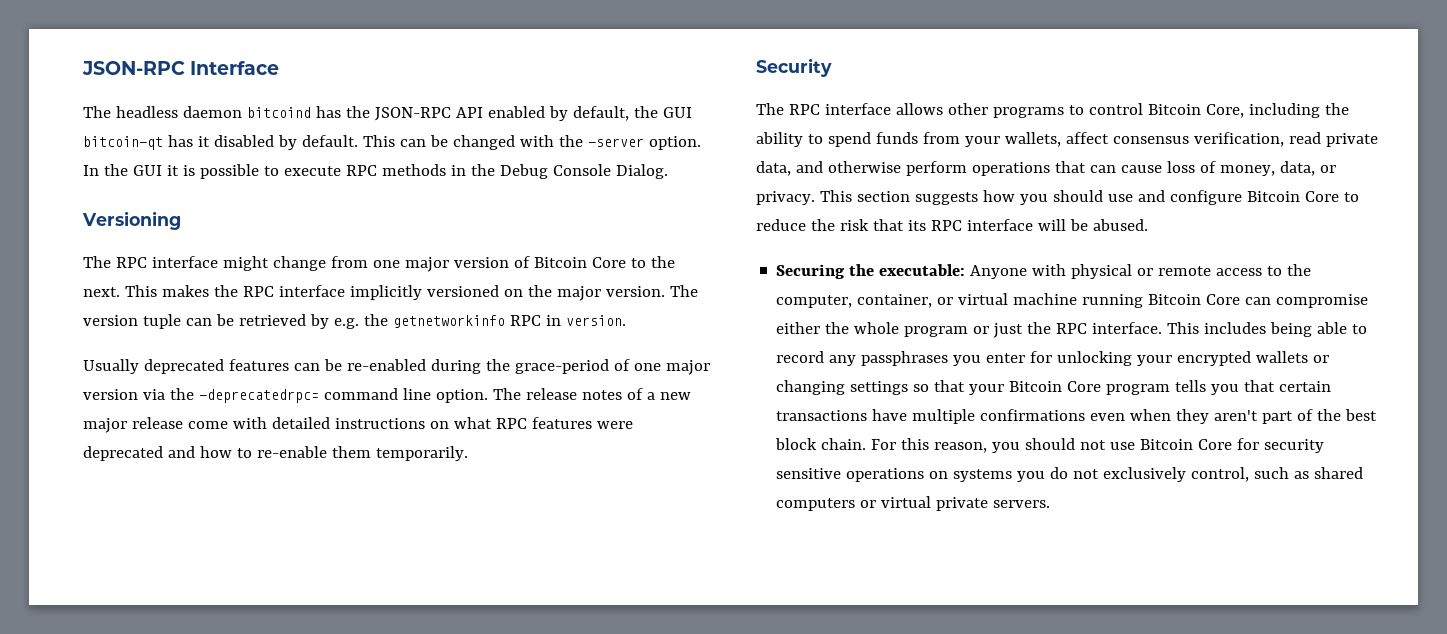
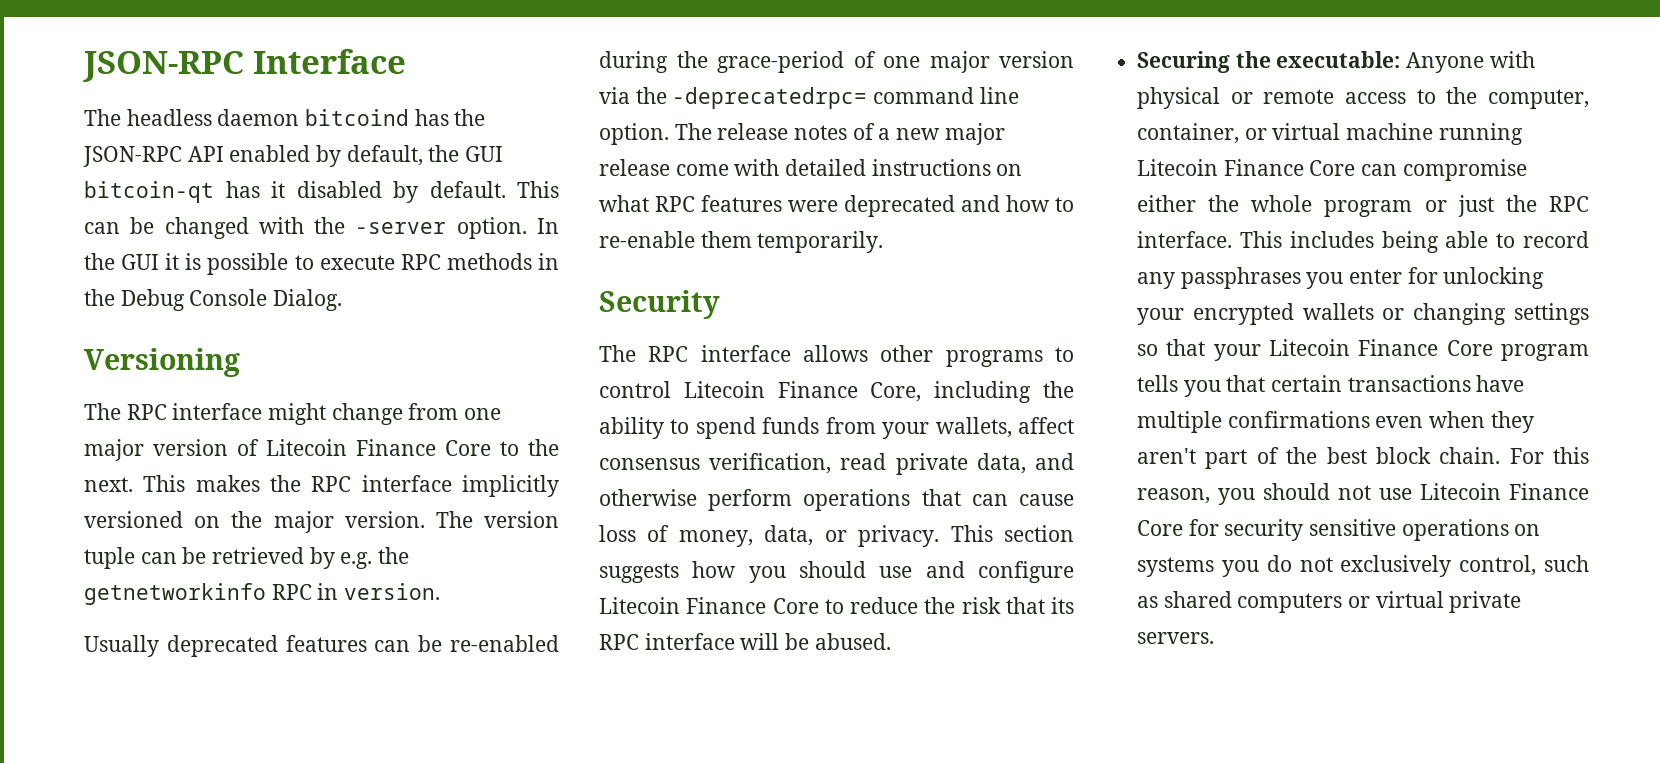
- The RPC interface might change from one major version of Bitcoin Core to the next.
+ The RPC interface might change from one major version of Litecoin Finance Core to the next.
- The RPC interface allows other programs to control Bitcoin Core, including the ability to spend funds from your wallets, affect consensus verification, read private data, and otherwise perform operations that can cause loss of money, data, or privacy.
+ The RPC interface allows other programs to control Litecoin Finance Core, including the ability to spend funds from your wallets, affect consensus verification, read private data, and otherwise perform operations that can cause loss of money, data, or privacy.
- This section suggests how you should use and configure Bitcoin Core to reduce the risk that its RPC interface will be abused.
+ This section suggests how you should use and configure Litecoin Finance Core to reduce the risk that its RPC interface will be abused.
- Securing the executable: Anyone with physical or remote access to the computer, container, or virtual machine running Bitcoin Core can compromise either the whole program or just the RPC interface.
+ Securing the executable: Anyone with physical or remote access to the computer, container, or virtual machine running Litecoin Finance Core can compromise either the whole program or just the RPC interface.
- This includes being able to record any passphrases you enter for unlocking your encrypted wallets or changing settings so that your Bitcoin Core program tells you that certain transactions have multiple confirmations even when they aren't part of the best block chain.
+ This includes being able to record any passphrases you enter for unlocking your encrypted wallets or changing settings so that your Litecoin Finance Core program tells you that certain transactions have multiple confirmations even when they aren't part of the best block chain.
- For this reason, you should not use Bitcoin Core for security sensitive operations on systems you do not exclusively control, such as shared computers or virtual private servers.
+ For this reason, you should not use Litecoin Finance Core for security sensitive operations on systems you do not exclusively control, such as shared computers or virtual private servers.

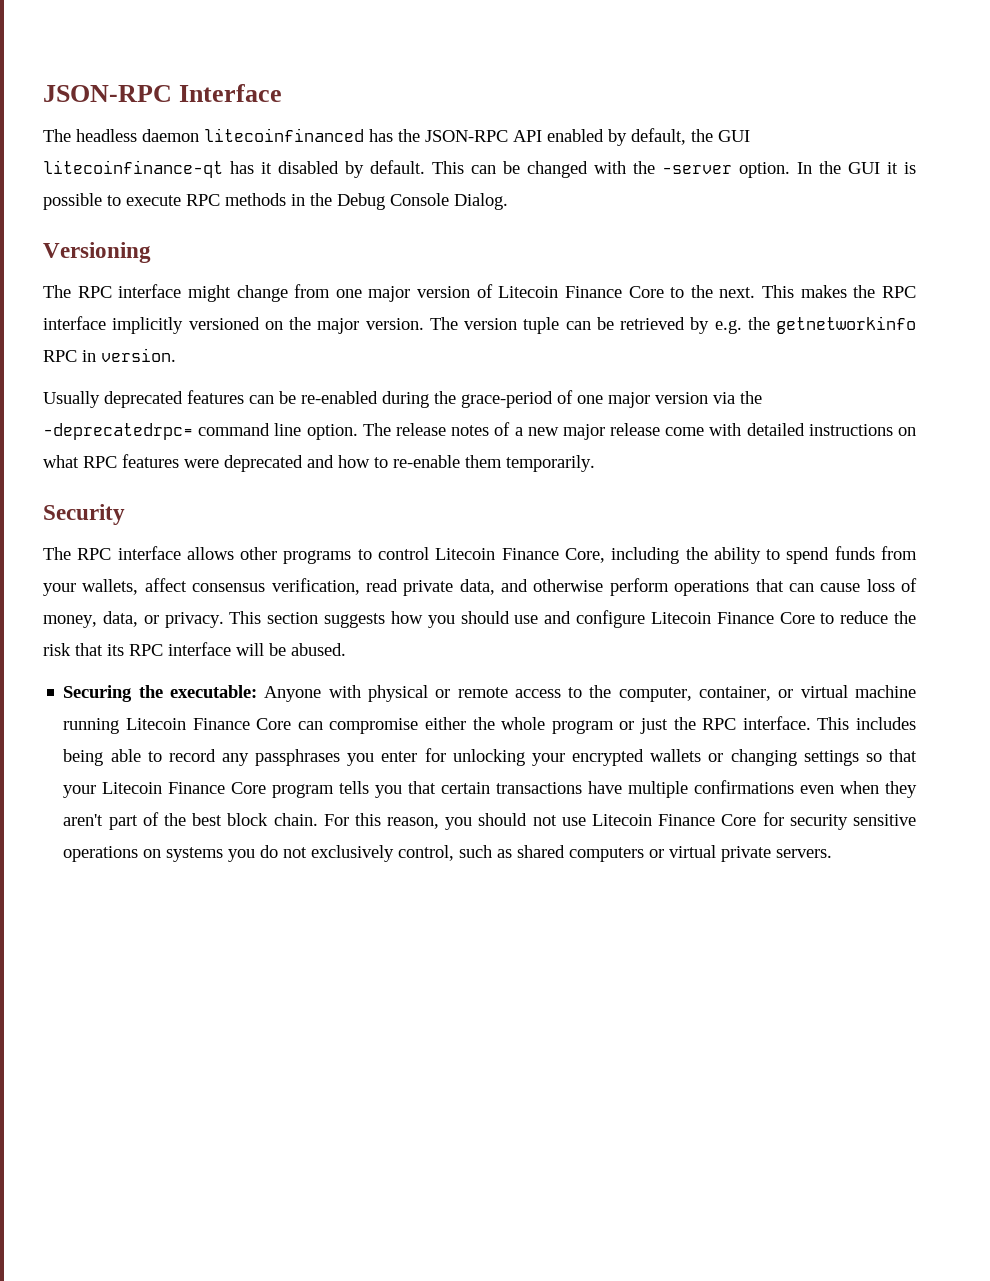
- The headless daemon bitcoind has the JSON-RPC API enabled by default, the GUI bitcoin-qt has it disabled by default.
+ The headless daemon litecoinfinanced has the JSON-RPC API enabled by default, the GUI litecoinfinance-qt has it disabled by default.

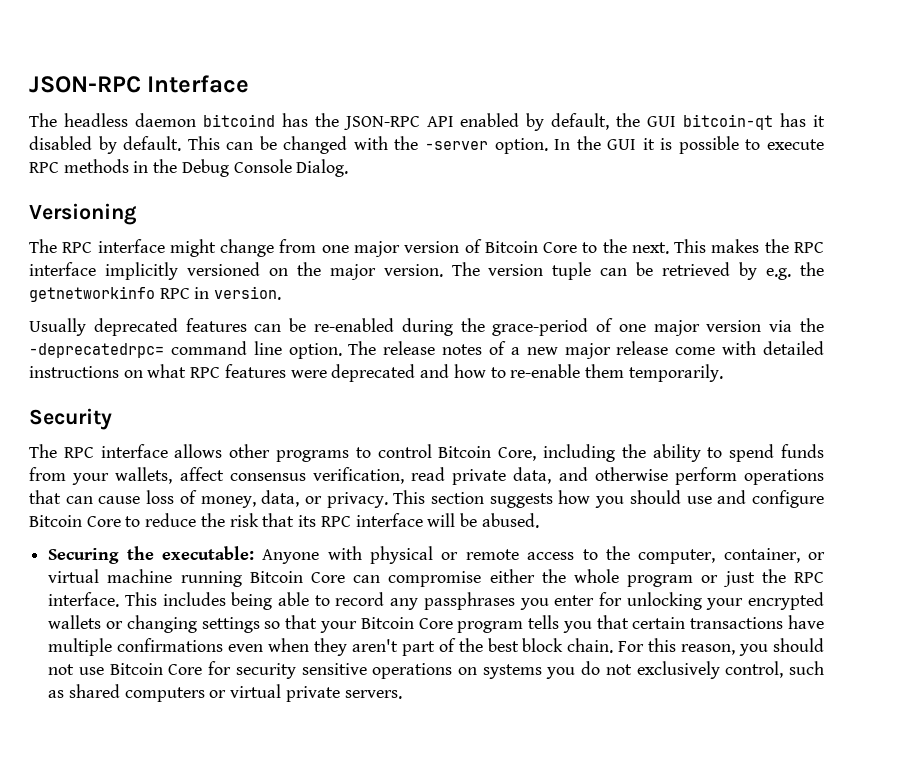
- The headless daemon litecoinfinanced has the JSON-RPC API enabled by default, the GUI litecoinfinance-qt has it disabled by default.
+ The headless daemon bitcoind has the JSON-RPC API enabled by default, the GUI bitcoin-qt has it disabled by default.
- The RPC interface might change from one major version of Litecoin Finance Core to the next.
+ The RPC interface might change from one major version of Bitcoin Core to the next.
- The RPC interface allows other programs to control Litecoin Finance Core, including the ability to spend funds from your wallets, affect consensus verification, read private data, and otherwise perform operations that can cause loss of money, data, or privacy.
+ The RPC interface allows other programs to control Bitcoin Core, including the ability to spend funds from your wallets, affect consensus verification, read private data, and otherwise perform operations that can cause loss of money, data, or privacy.
- This section suggests how you should use and configure Litecoin Finance Core to reduce the risk that its RPC interface will be abused.
+ This section suggests how you should use and configure Bitcoin Core to reduce the risk that its RPC interface will be abused.
- Securing the executable: Anyone with physical or remote access to the computer, container, or virtual machine running Litecoin Finance Core can compromise either the whole program or just the RPC interface.
+ Securing the executable: Anyone with physical or remote access to the computer, container, or virtual machine running Bitcoin Core can compromise either the whole program or just the RPC interface.
- This includes being able to record any passphrases you enter for unlocking your encrypted wallets or changing settings so that your Litecoin Finance Core program tells you that certain transactions have multiple confirmations even when they aren't part of the best block chain.
+ This includes being able to record any passphrases you enter for unlocking your encrypted wallets or changing settings so that your Bitcoin Core program tells you that certain transactions have multiple confirmations even when they aren't part of the best block chain.
- For this reason, you should not use Litecoin Finance Core for security sensitive operations on systems you do not exclusively control, such as shared computers or virtual private servers.
+ For this reason, you should not use Bitcoin Core for security sensitive operations on systems you do not exclusively control, such as shared computers or virtual private servers.

